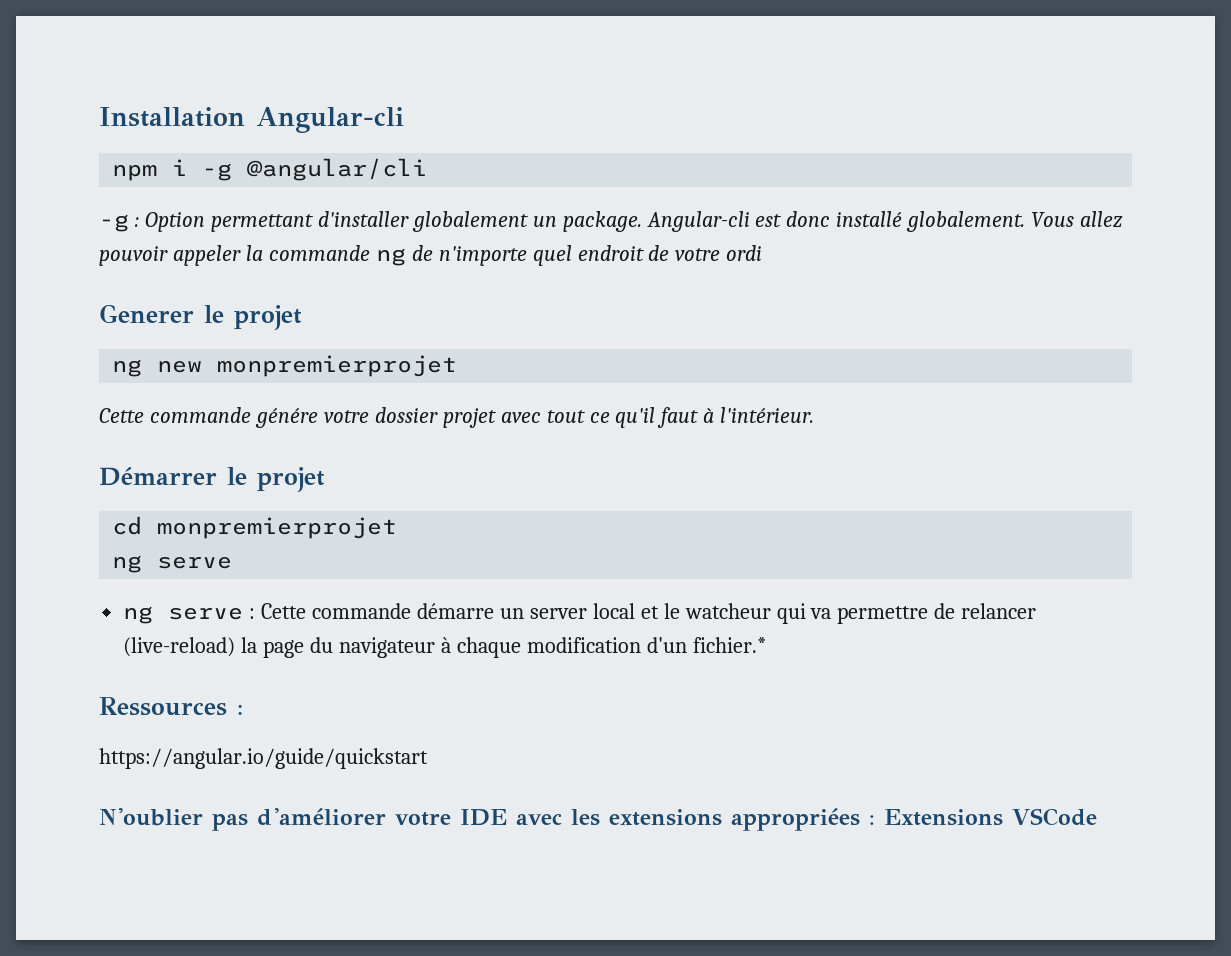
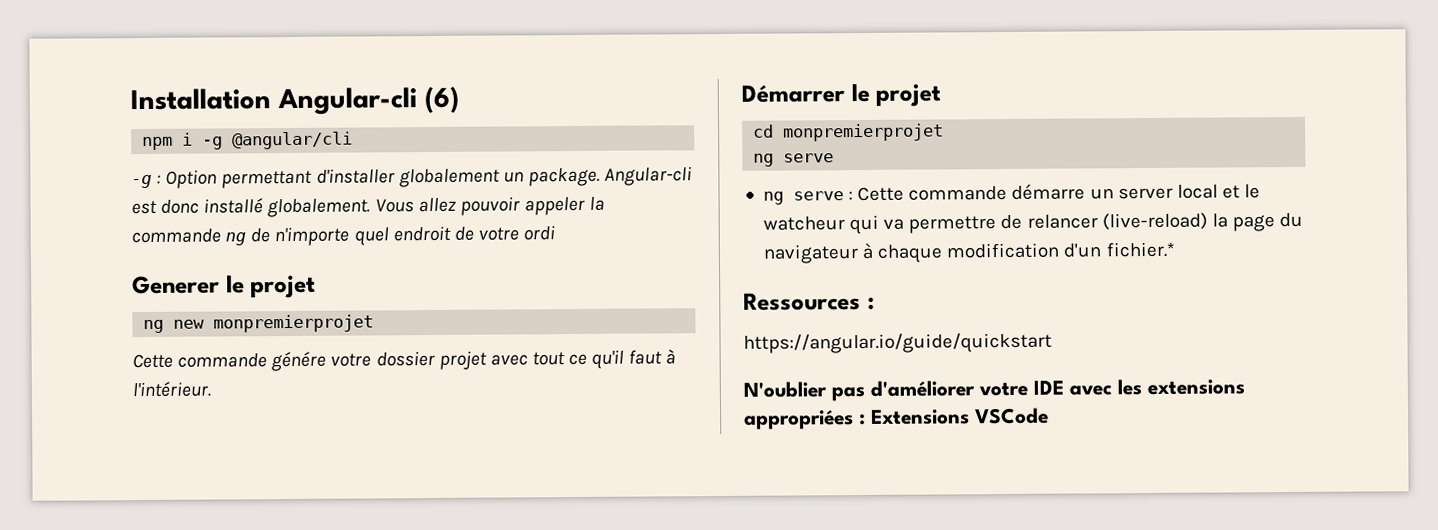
- Installation Angular-cli
+ Installation Angular-cli (6)

